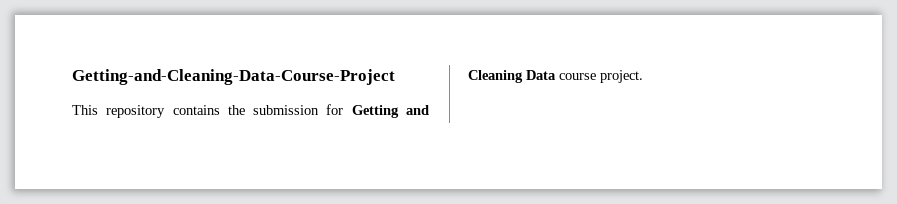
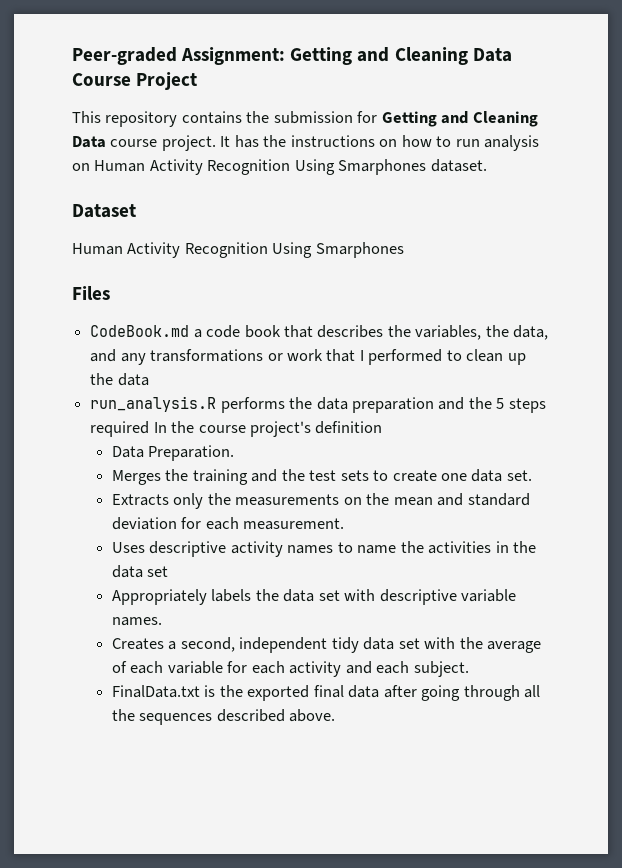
- Getting-and-Cleaning-Data-Course-Project
+ Peer-graded Assignment: Getting and Cleaning Data Course Project
+ It has the instructions on how to run analysis on Human Activity Recognition Using Smarphones dataset.
+ Dataset
+ Human Activity Recognition Using Smarphones
+ Files
+ CodeBook.md a code book that describes the variables, the data, and any transformations or work that I performed to clean up the data
+ run_analysis.R performs the data preparation and the 5 steps required In the course project's definition
+ Data Preparation.
+ Merges the training and the test sets to create one data set.
+ Extracts only the measurements on the mean and standard deviation for each measurement.
+ Uses descriptive activity names to name the activities in the data set
+ Appropriately labels the data set with descriptive variable names.
+ Creates a second, independent tidy data set with the average of each variable for each activity and each subject.
+ FinalData.txt is the exported final data after going through all the sequences described above.

